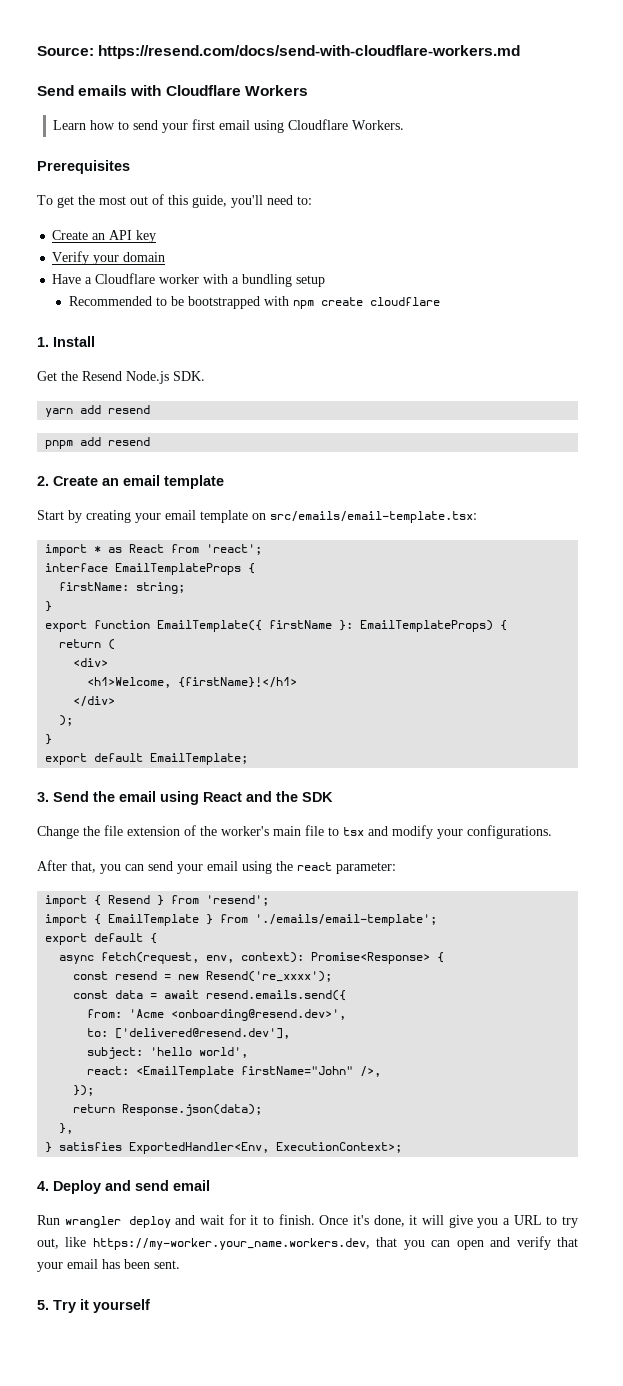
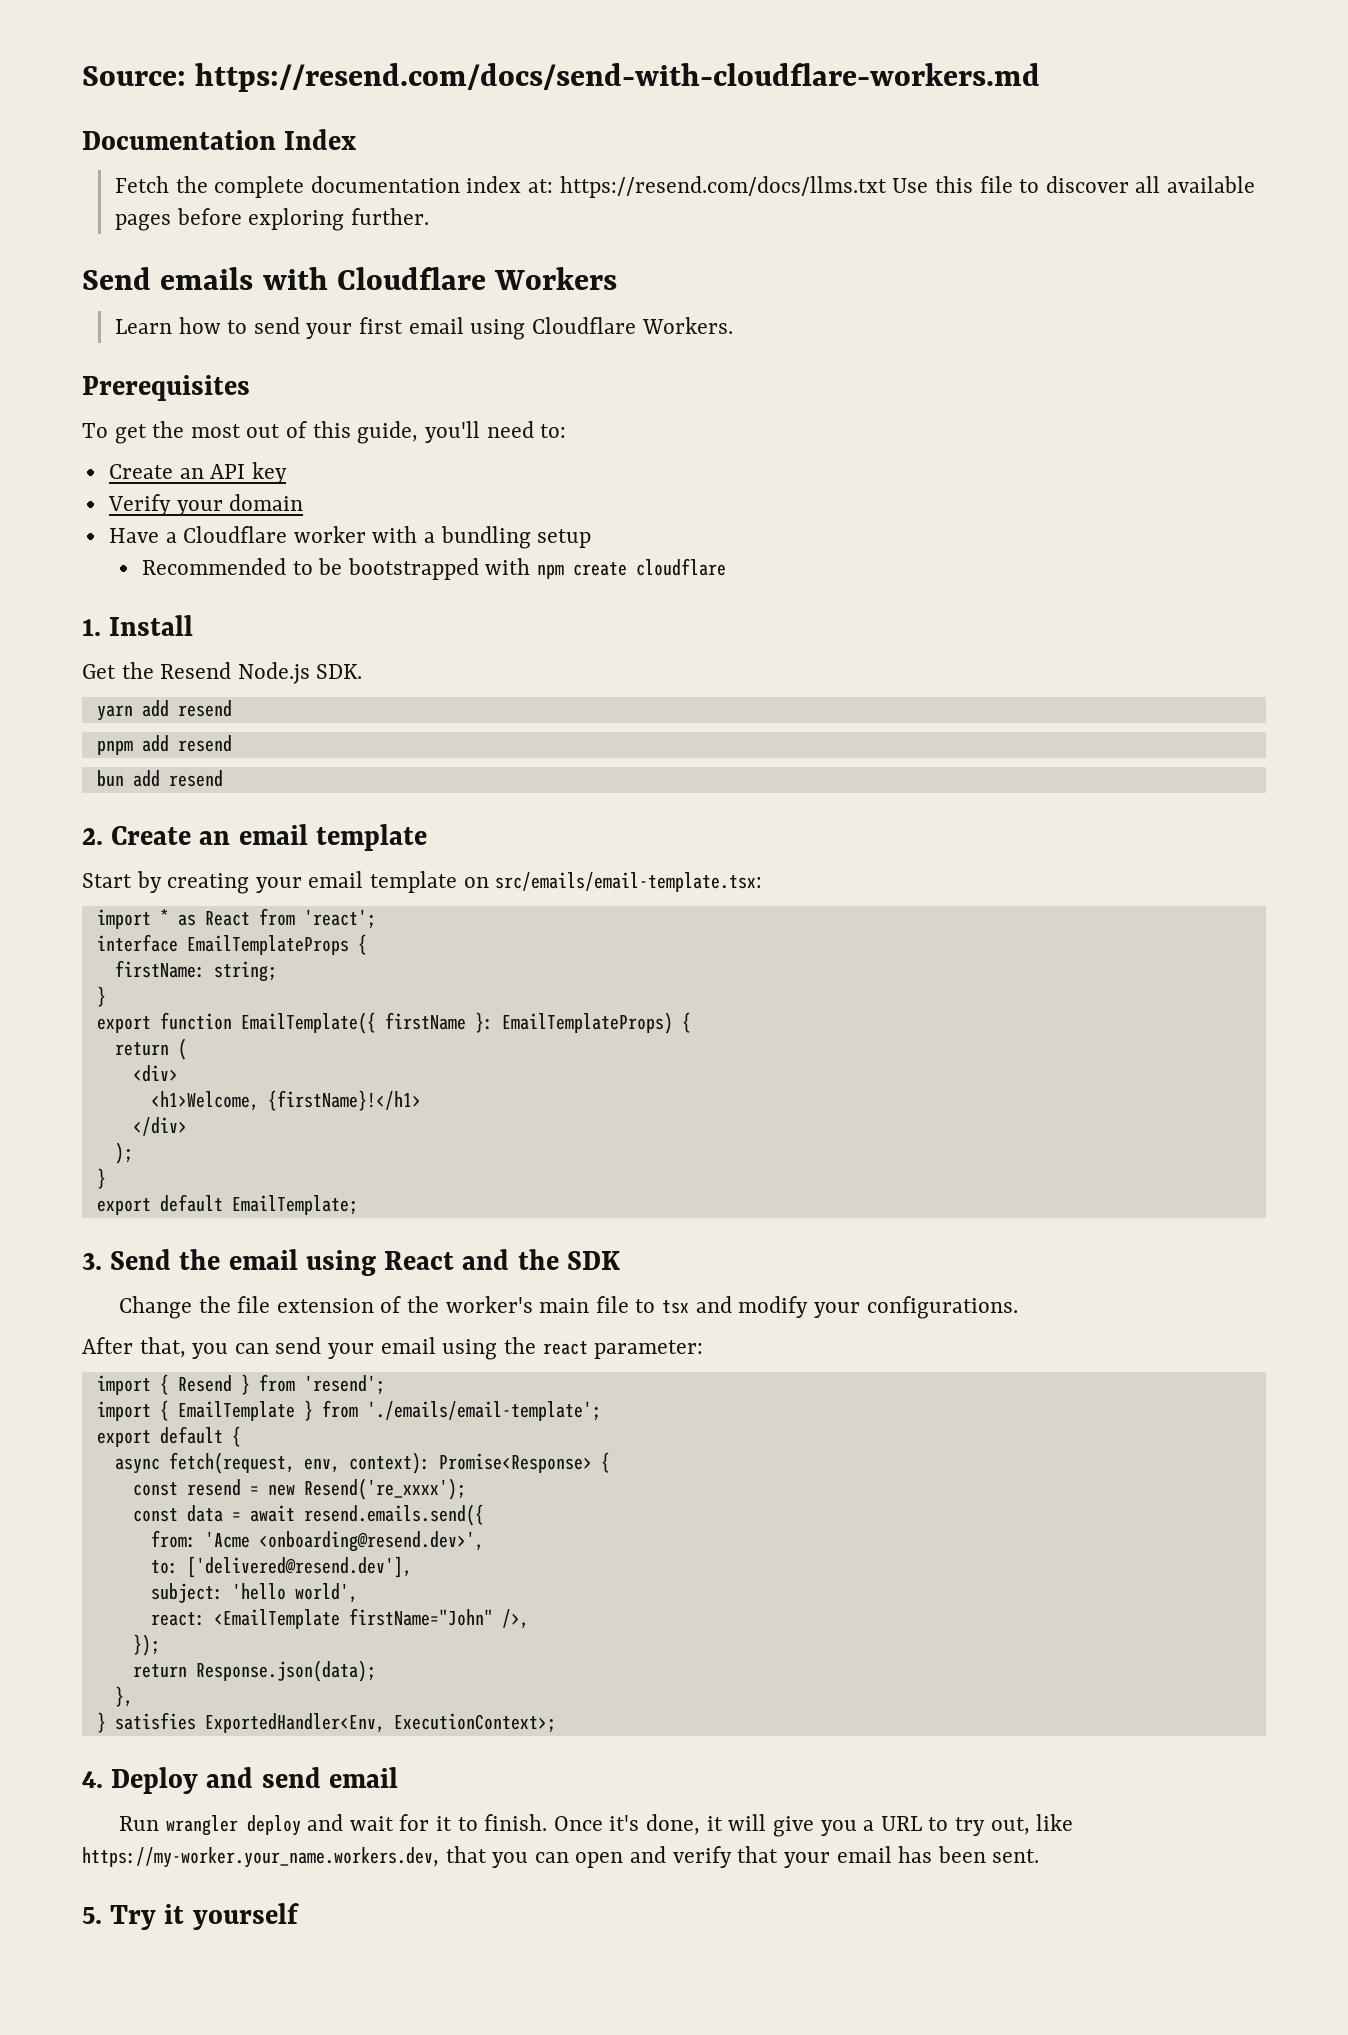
+ Documentation Index
+ Fetch the complete documentation index at: https://resend.com/docs/llms.txt Use this file to discover all available pages before exploring further.
+ bun add resend

